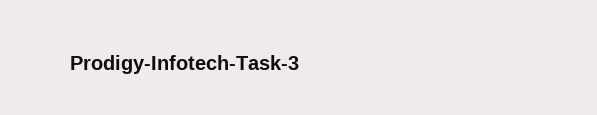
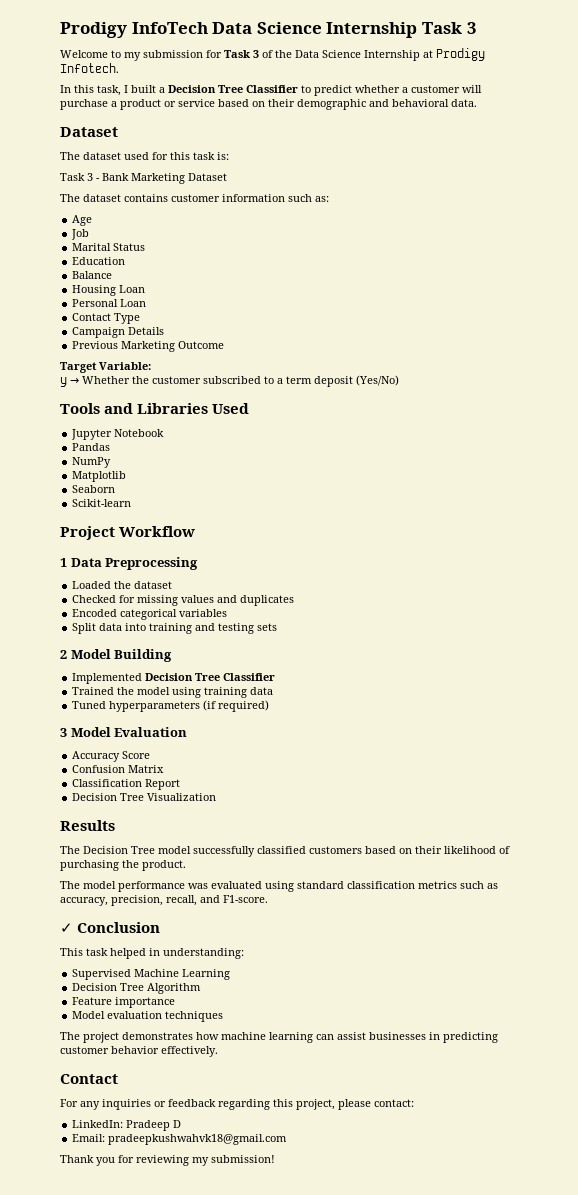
- Prodigy-Infotech-Task-3
+ Prodigy InfoTech Data Science Internship Task 3
+ Welcome to my submission for Task 3 of the Data Science Internship at Prodigy Infotech.
+ In this task, I built a Decision Tree Classifier to predict whether a customer will purchase a product or service based on their demographic and behavioral data.
+ Dataset
+ The dataset used for this task is:
+ Task 3 - Bank Marketing Dataset
+ The dataset contains customer information such as:
+ Age
+ Job
+ Marital Status
+ Education
+ Balance
+ Housing Loan
+ Personal Loan
+ Contact Type
+ Campaign Details
+ Previous Marketing Outcome
+ Target Variable:
+ y → Whether the customer subscribed to a term deposit (Yes/No)
+ Tools and Libraries Used
+ Jupyter Notebook
+ Pandas
+ NumPy
+ Matplotlib
+ Seaborn
+ Scikit-learn
+ Project Workflow
+ 1 Data Preprocessing
+ Loaded the dataset
+ Checked for missing values and duplicates
+ Encoded categorical variables
+ Split data into training and testing sets
+ 2 Model Building
+ Implemented Decision Tree Classifier
+ Trained the model using training data
+ Tuned hyperparameters (if required)
+ 3 Model Evaluation
+ Accuracy Score
+ Confusion Matrix
+ Classification Report
+ Decision Tree Visualization
+ Results
+ The Decision Tree model successfully classified customers based on their likelihood of purchasing the product.
+ The model performance was evaluated using standard classification metrics such as accuracy, precision, recall, and F1-score.
+ ✓ Conclusion
+ This task helped in understanding:
+ Supervised Machine Learning
+ Decision Tree Algorithm
+ Feature importance
+ Model evaluation techniques
+ The project demonstrates how machine learning can assist businesses in predicting customer behavior effectively.
+ Contact
+ For any inquiries or feedback regarding this project, please contact:
+ LinkedIn: Pradeep D
+ Email: pradeepkushwahvk18@gmail.com
+ Thank you for reviewing my submission!

